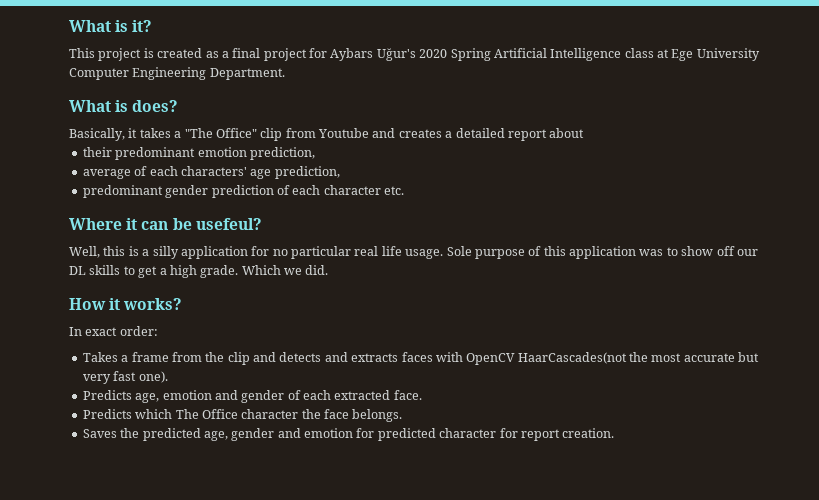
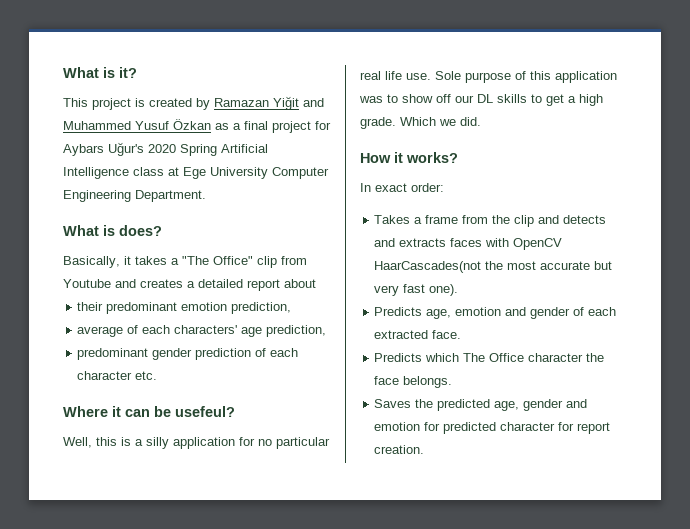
- This project is created as a final project for Aybars Uğur's 2020 Spring Artificial Intelligence class at Ege University Computer Engineering Department.
+ This project is created by Ramazan Yiğit and Muhammed Yusuf Özkan as a final project for Aybars Uğur's 2020 Spring Artificial Intelligence class at Ege University Computer Engineering Department.
- Well, this is a silly application for no particular real life usage.
+ Well, this is a silly application for no particular real life use.

